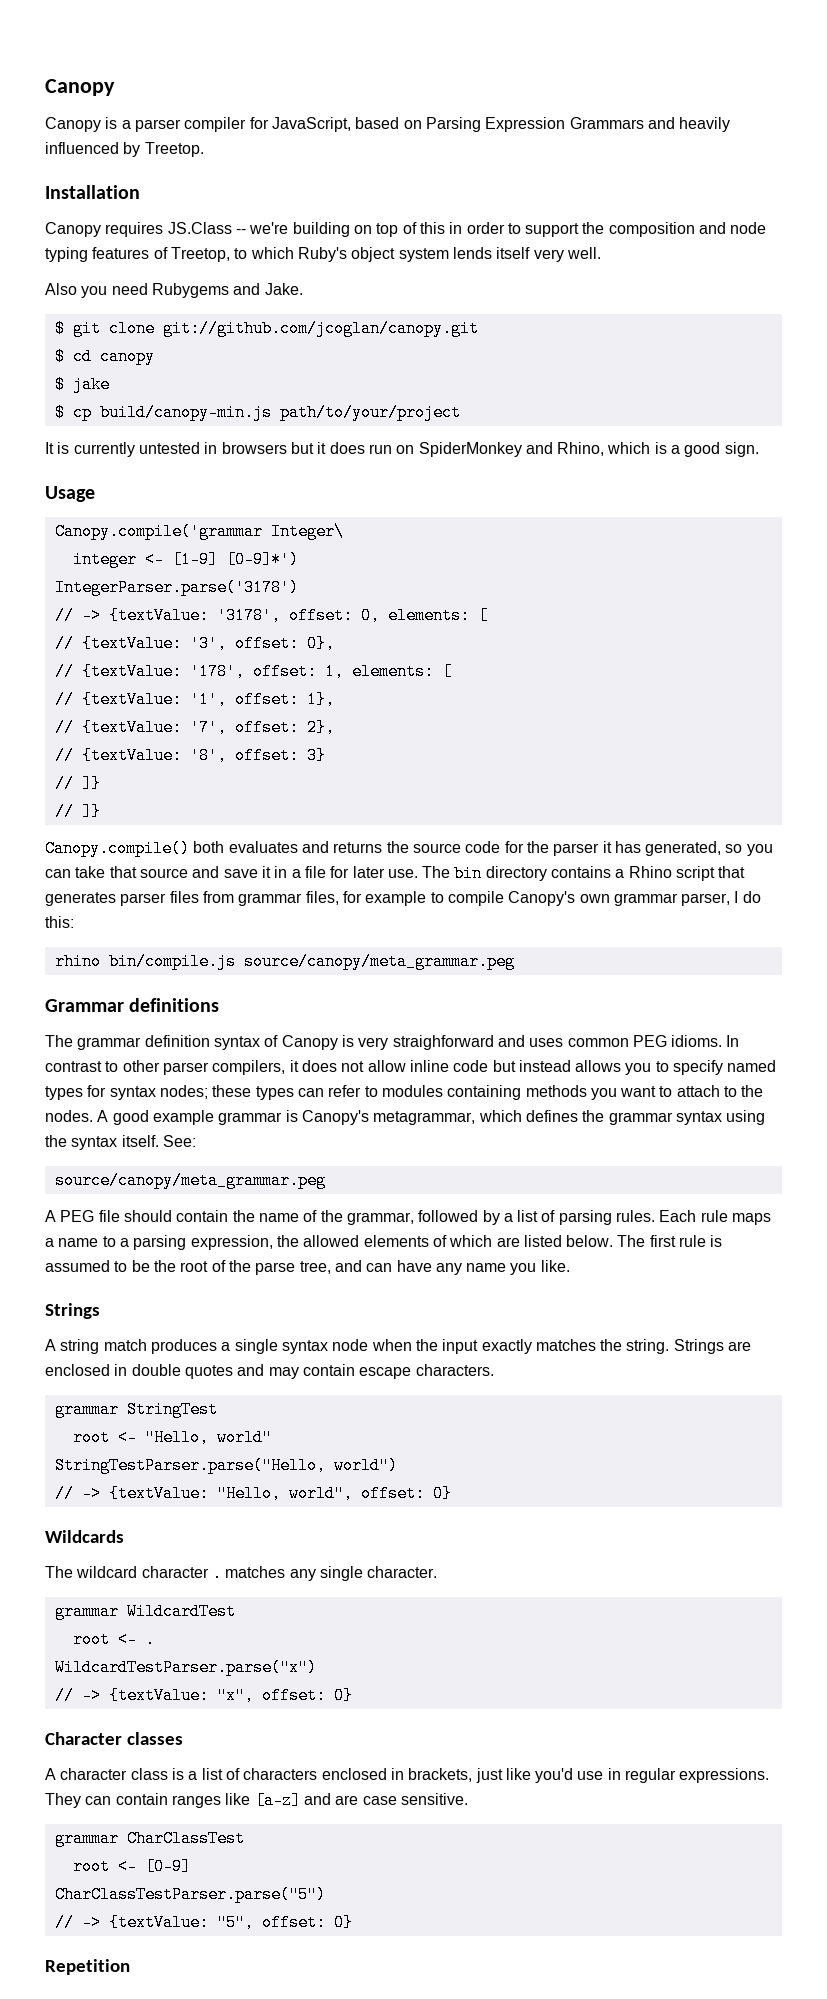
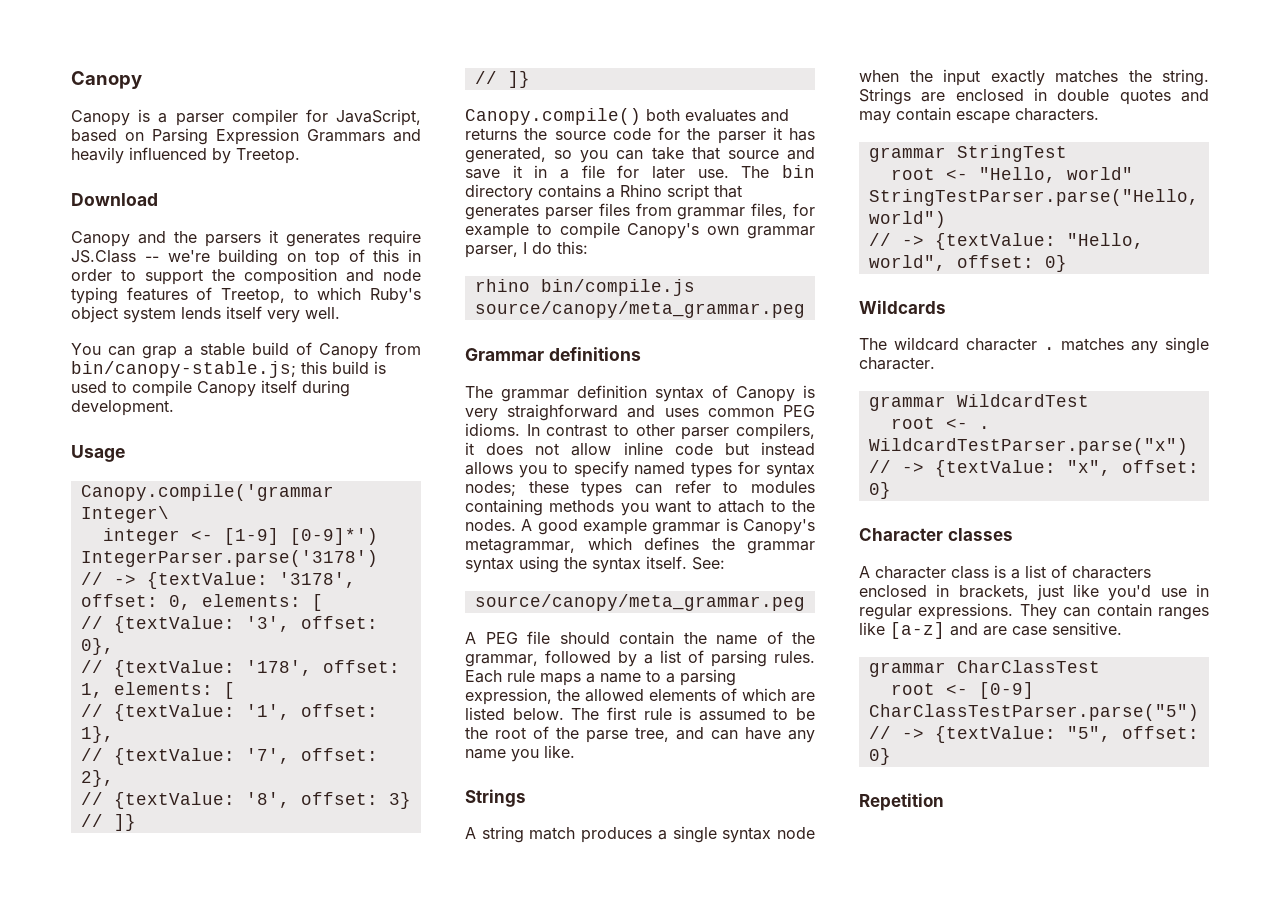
- Installation
- Canopy requires JS.Class -- we're building on top of this in order to support the composition and node typing features of Treetop, to which Ruby's object system lends itself very well.
+ Download
+ Canopy and the parsers it generates require JS.Class -- we're building on top of this in order to support the composition and node typing features of Treetop, to which Ruby's object system lends itself very well.
- Also you need Rubygems and Jake.
- $ git clone git://github.com/jcoglan/canopy.git
- $ cd canopy
- $ jake
- $ cp build/canopy-min.js path/to/your/project
- It is currently untested in browsers but it does run on SpiderMonkey and Rhino, which is a good sign.
+ You can grap a stable build of Canopy from bin/canopy-stable.js; this build is used to compile Canopy itself during development.

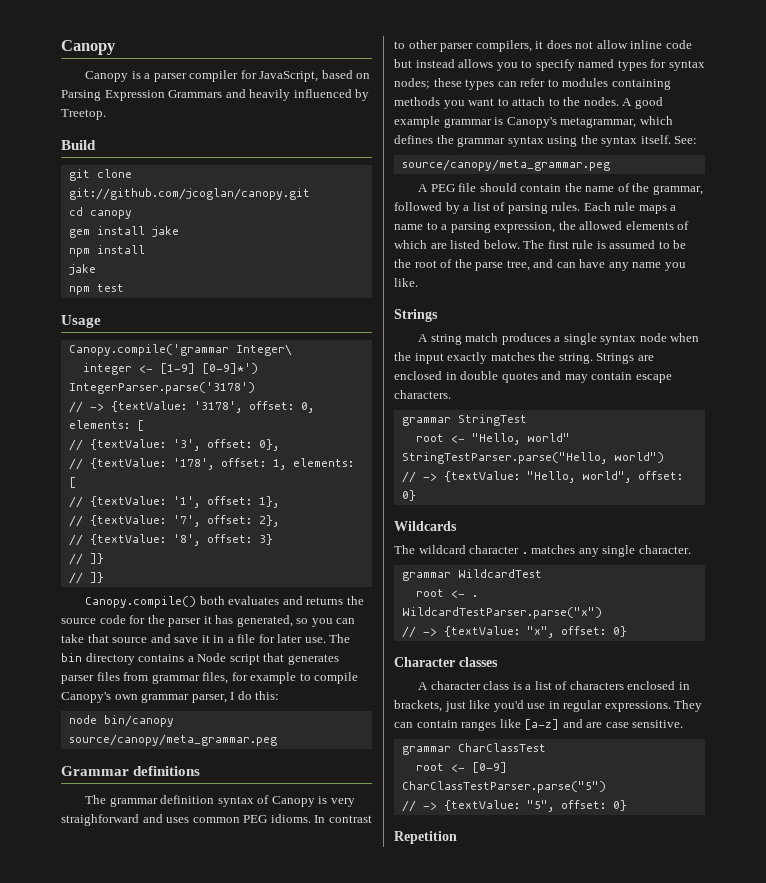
- Download
- Canopy and the parsers it generates require JS.Class -- we're building on top of this in order to support the composition and node typing features of Treetop, to which Ruby's object system lends itself very well.
- You can grap a stable build of Canopy from bin/canopy-stable.js; this build is used to compile Canopy itself during development.
+ Build
+ git clone git://github.com/jcoglan/canopy.git
+ cd canopy
+ gem install jake
+ npm install
+ jake
+ npm test
- The bin directory contains a Rhino script that generates parser files from grammar files, for example to compile Canopy's own grammar parser, I do this:
+ The bin directory contains a Node script that generates parser files from grammar files, for example to compile Canopy's own grammar parser, I do this:
- rhino bin/compile.js source/canopy/meta_grammar.peg
+ node bin/canopy source/canopy/meta_grammar.peg

